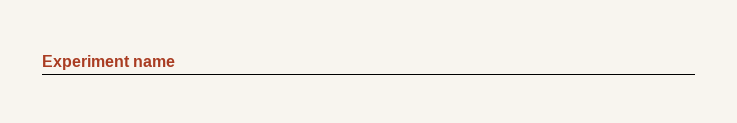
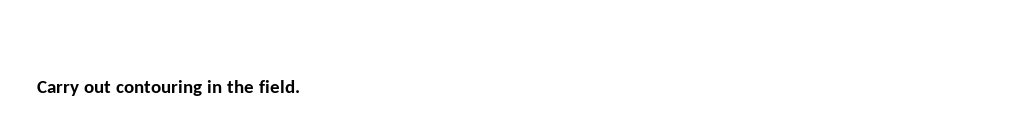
- Experiment name
+ Carry out contouring in the field.

